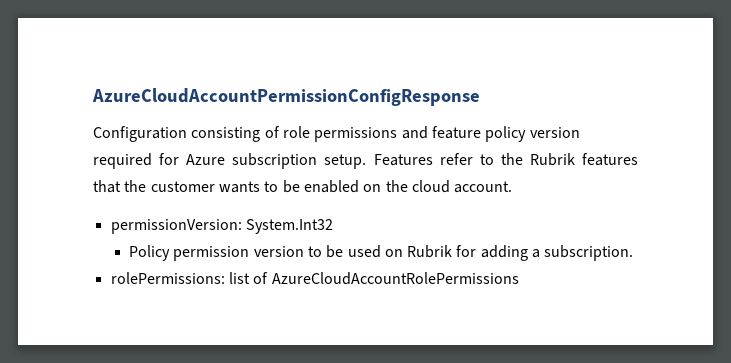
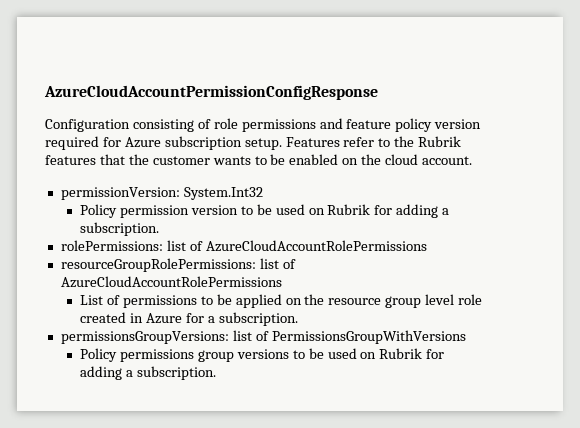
+ resourceGroupRolePermissions: list of AzureCloudAccountRolePermissions
+ List of permissions to be applied on the resource group level role created in Azure for a subscription.
+ permissionsGroupVersions: list of PermissionsGroupWithVersions
+ Policy permissions group versions to be used on Rubrik for adding a subscription.

